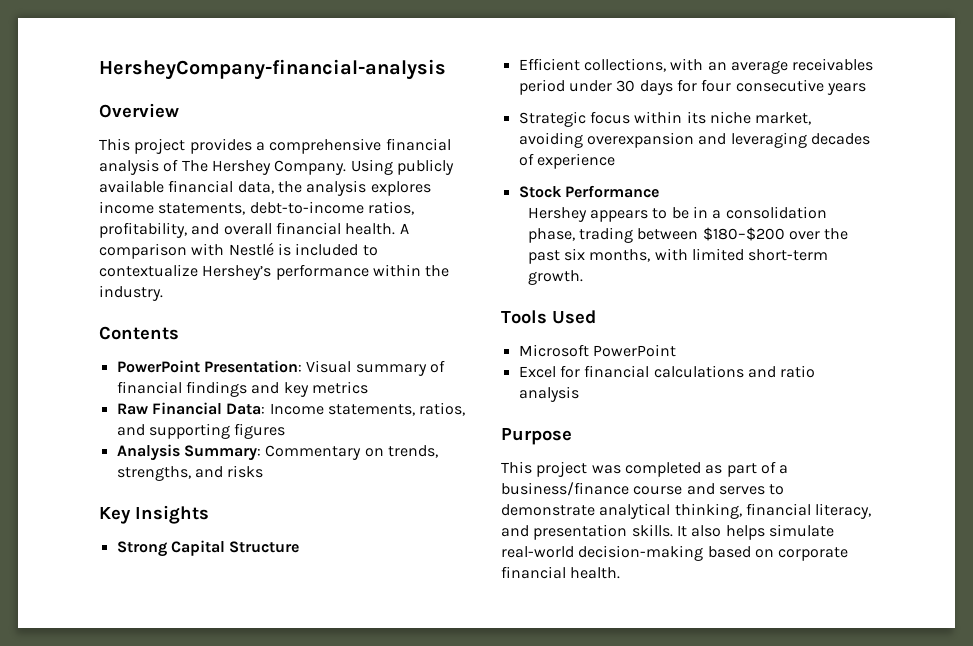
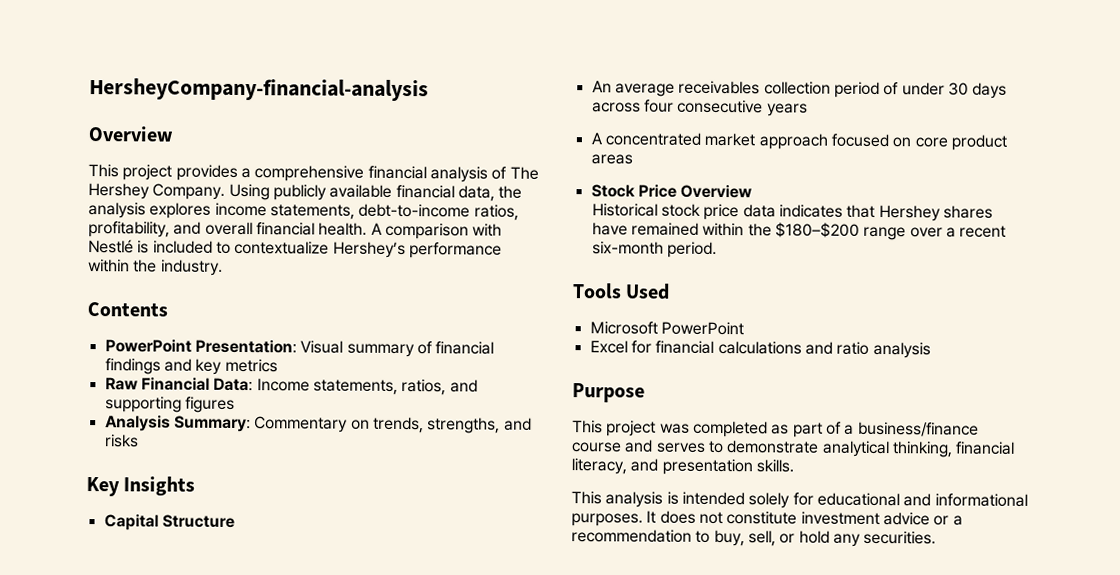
- Strong Capital Structure
+ Capital Structure
- Efficient collections, with an average receivables period under 30 days for four consecutive years
+ An average receivables collection period of under 30 days across four consecutive years
- Strategic focus within its niche market, avoiding overexpansion and leveraging decades of experience
- Stock Performance
- Hershey appears to be in a consolidation phase, trading between $180–$200 over the past six months, with limited short-term growth.
+ A concentrated market approach focused on core product areas
+ Stock Price Overview
+ Historical stock price data indicates that Hershey shares have remained within the $180–$200 range over a recent six-month period.
- This project was completed as part of a business/finance course and serves to demonstrate analytical thinking, financial literacy, and presentation skills. It also helps simulate real-world decision-making based on corporate financial health.
+ This project was completed as part of a business/finance course and serves to demonstrate analytical thinking, financial literacy, and presentation skills.
+ This analysis is intended solely for educational and informational purposes. It does not constitute investment advice or a recommendation to buy, sell, or hold any securities.

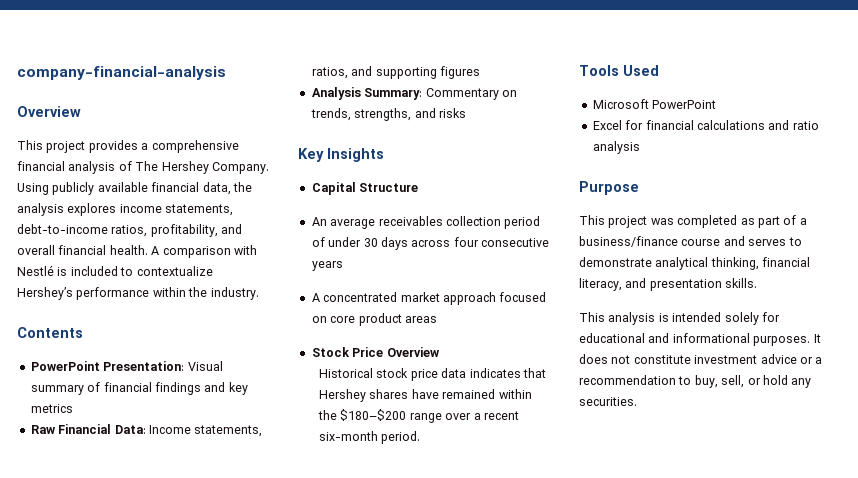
- HersheyCompany-financial-analysis
+ company-financial-analysis

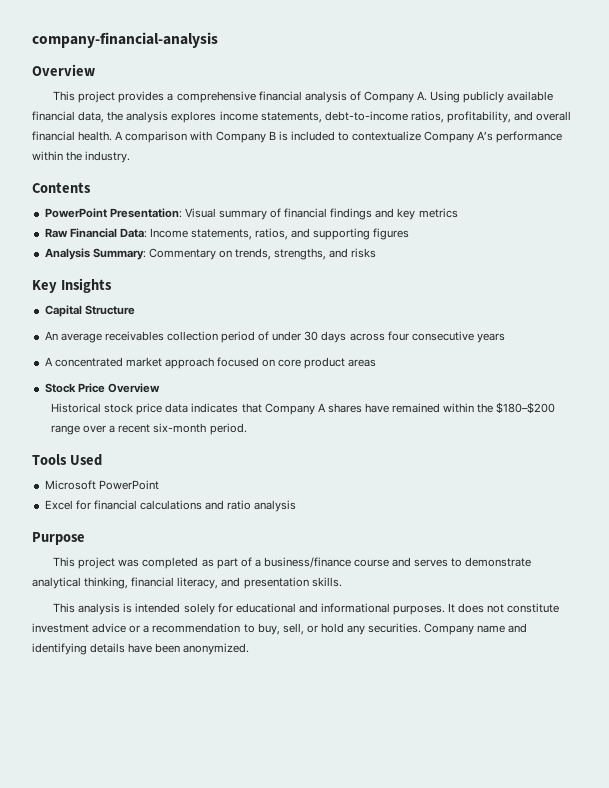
- This project provides a comprehensive financial analysis of The Hershey Company. Using publicly available financial data, the analysis explores income statements, debt-to-income ratios, profitability, and overall financial health.
+ This project provides a comprehensive financial analysis of Company A. Using publicly available financial data, the analysis explores income statements, debt-to-income ratios, profitability, and overall financial health.
- A comparison with Nestlé is included to contextualize Hershey’s performance within the industry.
+ A comparison with Company B is included to contextualize Company A’s performance within the industry.
- Historical stock price data indicates that Hershey shares have remained within the $180–$200 range over a recent six-month period.
+ Historical stock price data indicates that Company A shares have remained within the $180–$200 range over a recent six-month period.
+ Company name and identifying details have been anonymized.

